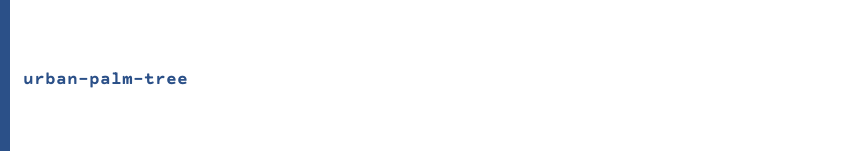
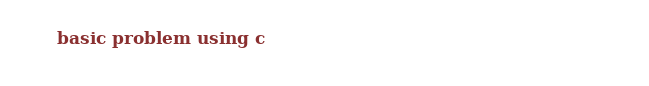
- urban-palm-tree
+ basic problem using c

